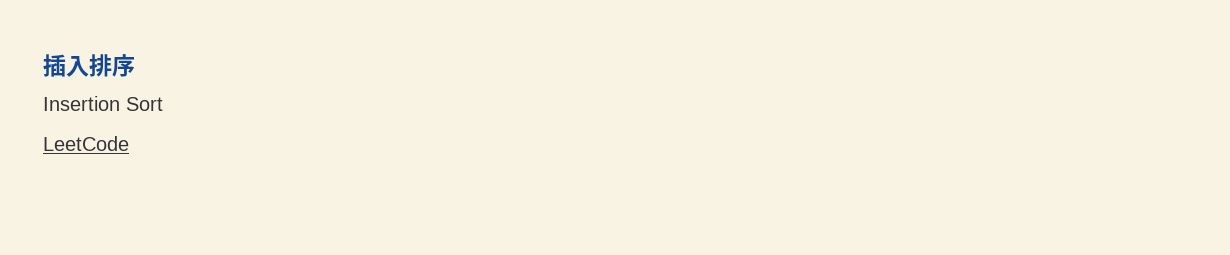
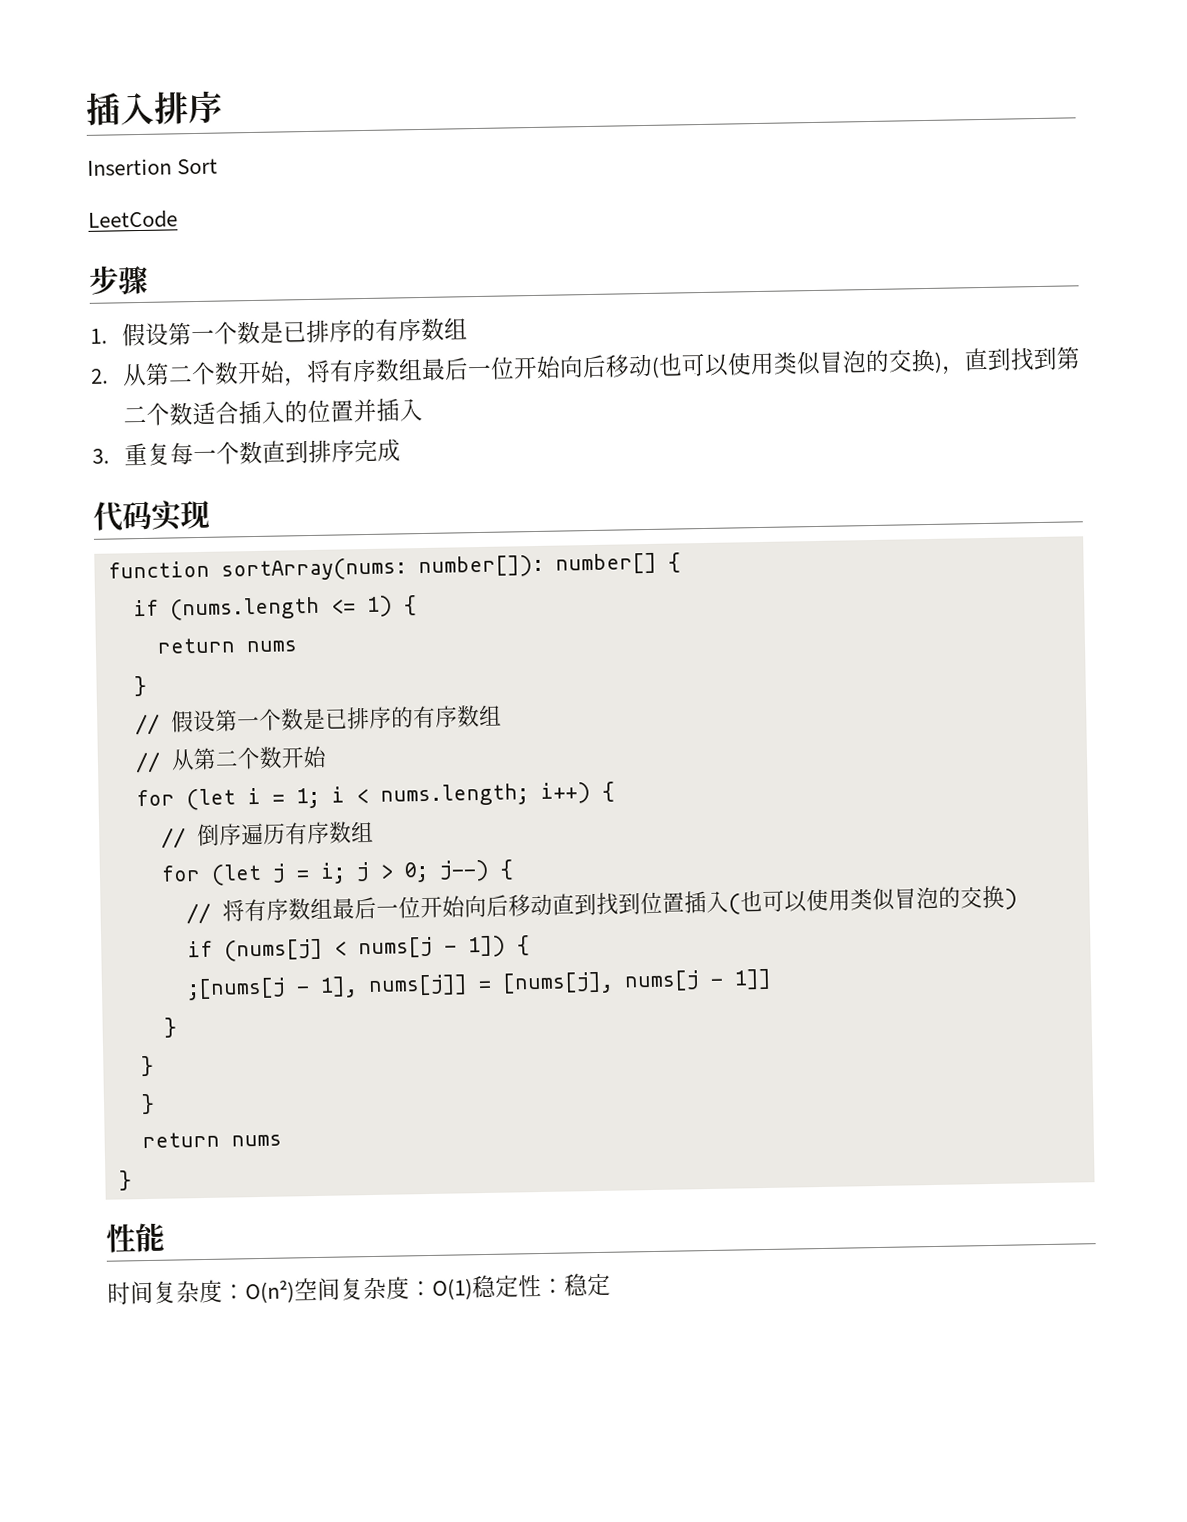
+ 步骤
+ 1.假设第一个数是已排序的有序数组
+ 2.从第二个数开始，将有序数组最后一位开始向后移动(也可以使用类似冒泡的交换)，直到找到第二个数适合插入的位置并插入
+ 3.重复每一个数直到排序完成
+ 代码实现
+ function sortArray(nums: number[]): number[] {
+ if (nums.length <= 1) {
+ return nums
+ }
+ // 假设第一个数是已排序的有序数组
+ // 从第二个数开始
+ for (let i = 1; i < nums.length; i++) {
+ // 倒序遍历有序数组
+ for (let j = i; j > 0; j--) {
+ // 将有序数组最后一位开始向后移动直到找到位置插入(也可以使用类似冒泡的交换)
+ if (nums[j] < nums[j - 1]) {
+ ;[nums[j - 1], nums[j]] = [nums[j], nums[j - 1]]
+ }
+ }
+ }
+ return nums
+ }
+ 性能
+ 时间复杂度：O(n²)空间复杂度：O(1)稳定性：稳定

